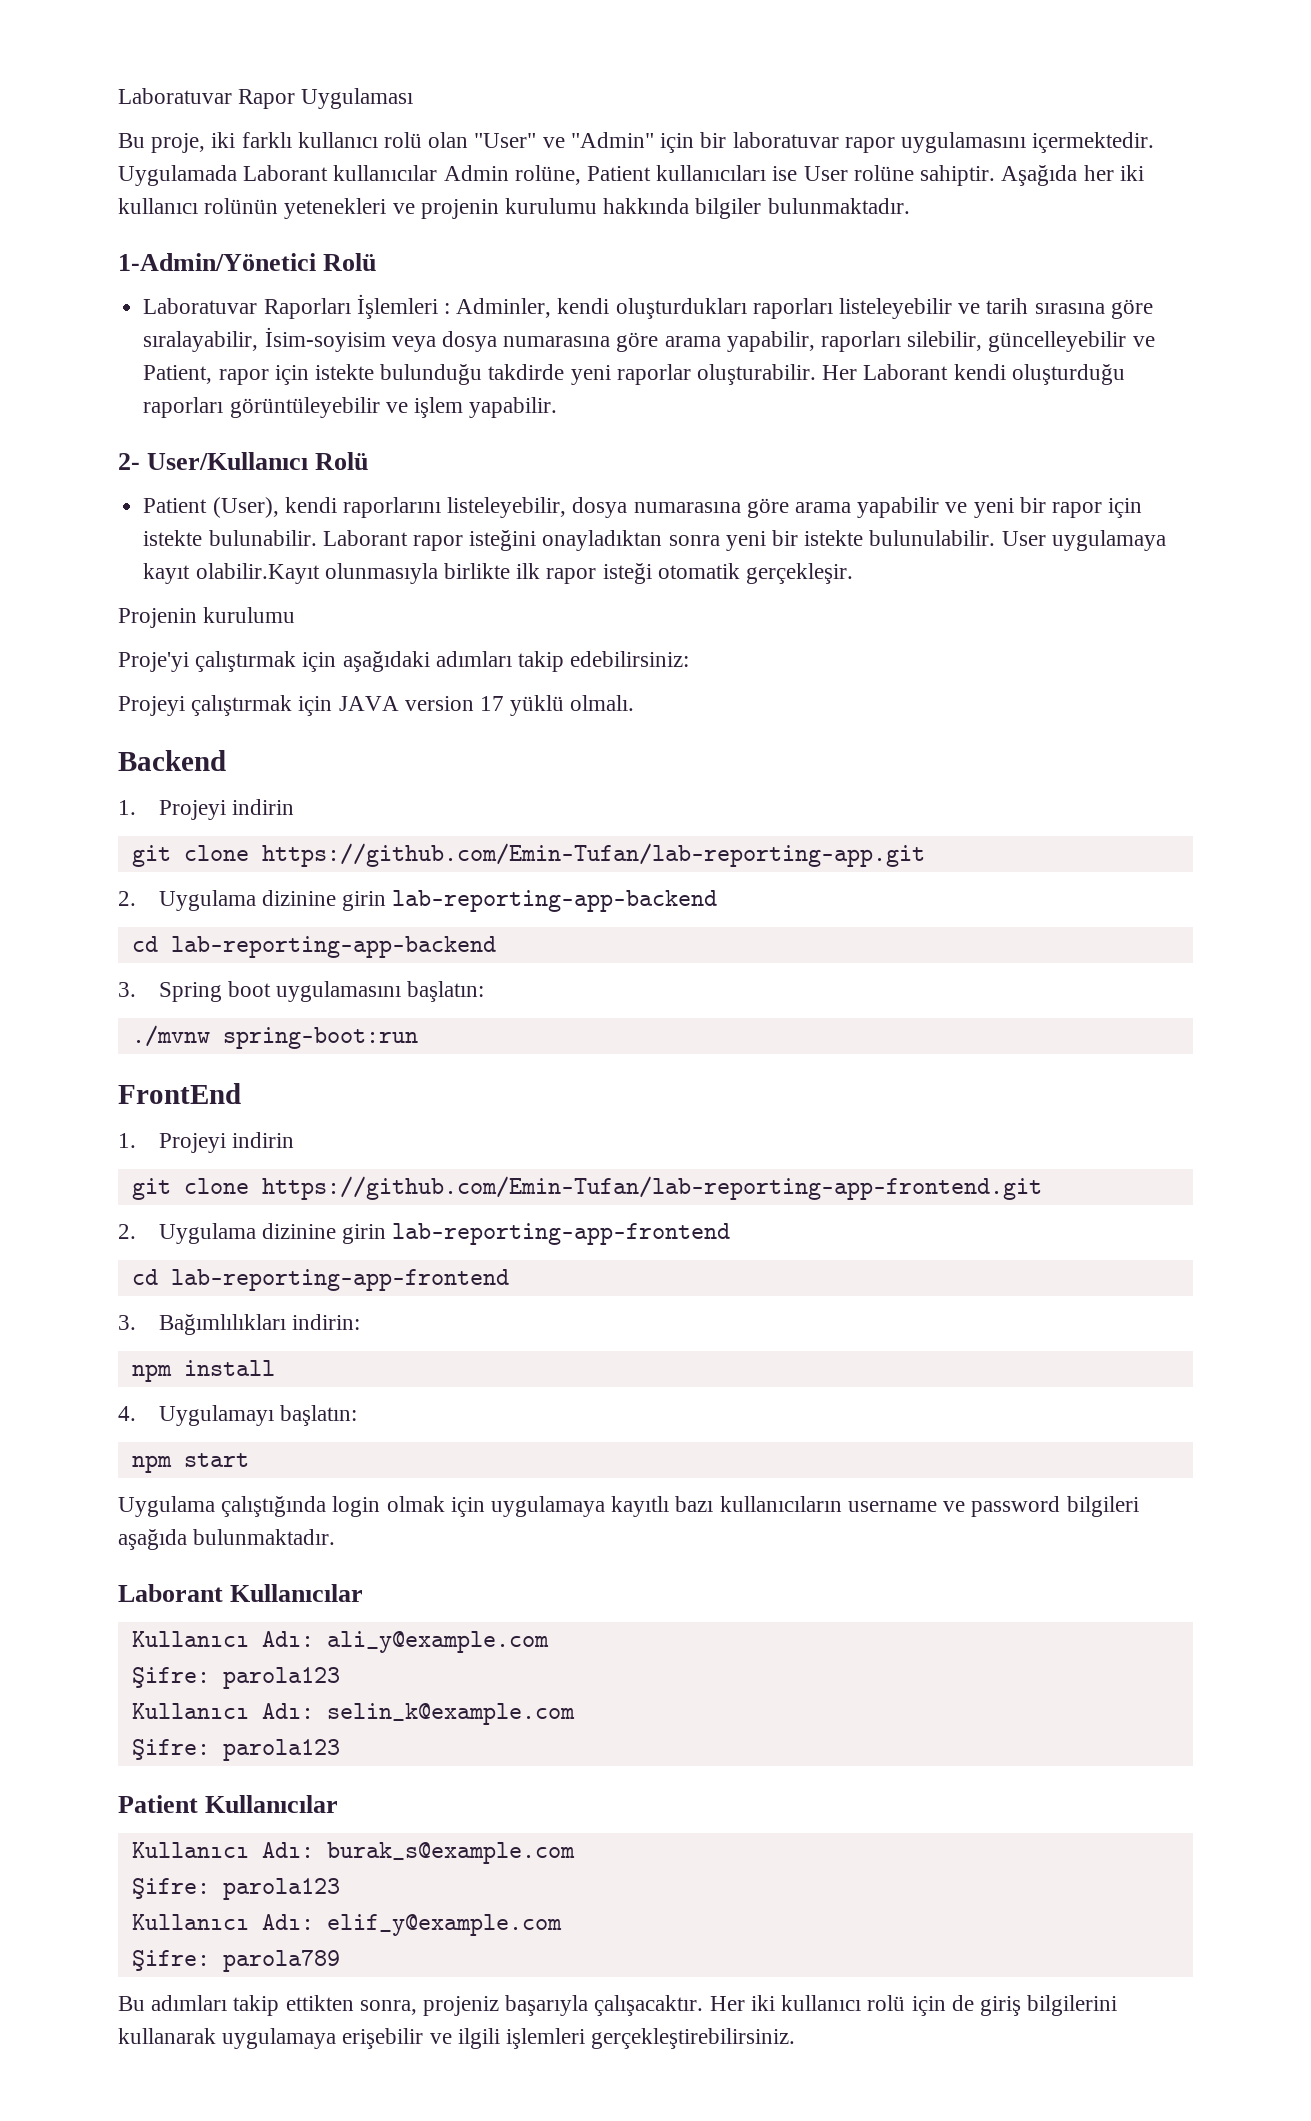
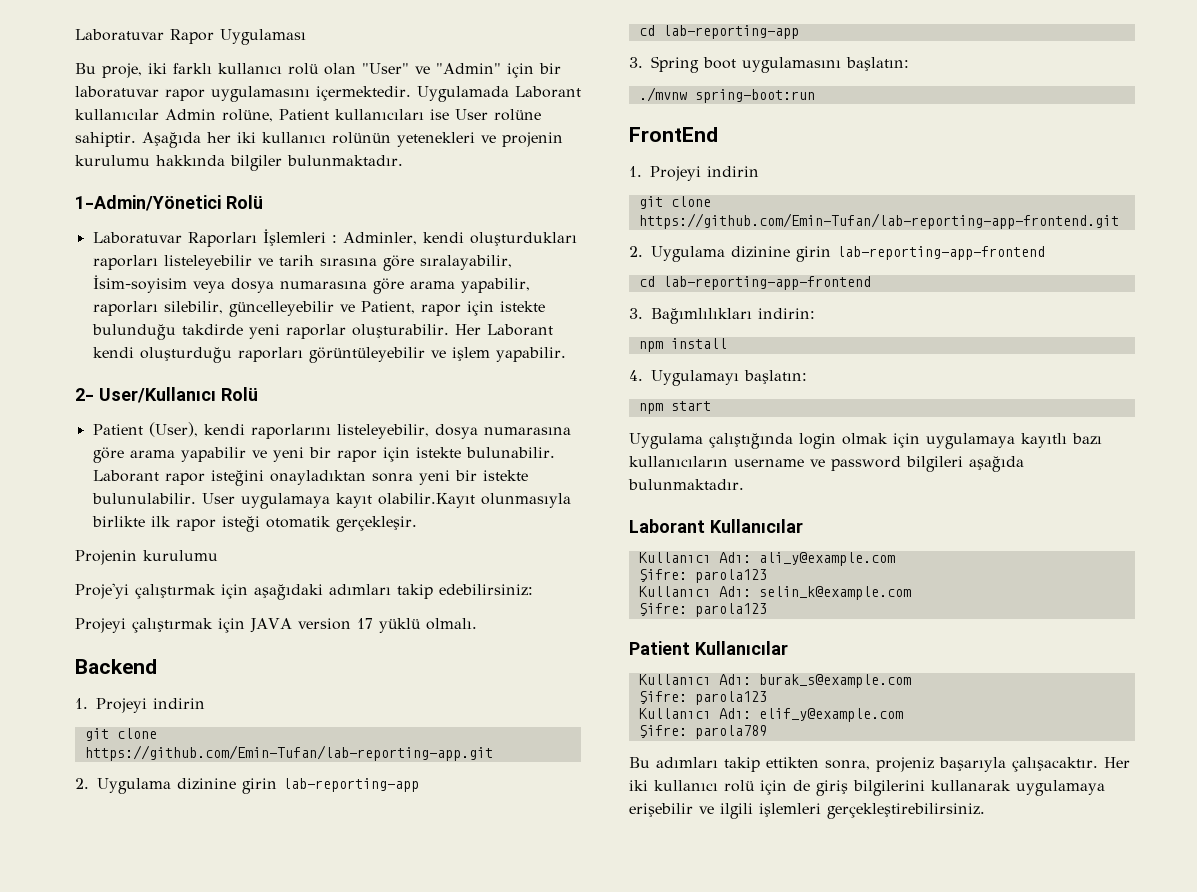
- 2. Uygulama dizinine girin lab-reporting-app-backend
- cd lab-reporting-app-backend
+ 2. Uygulama dizinine girin lab-reporting-app
+ cd lab-reporting-app

